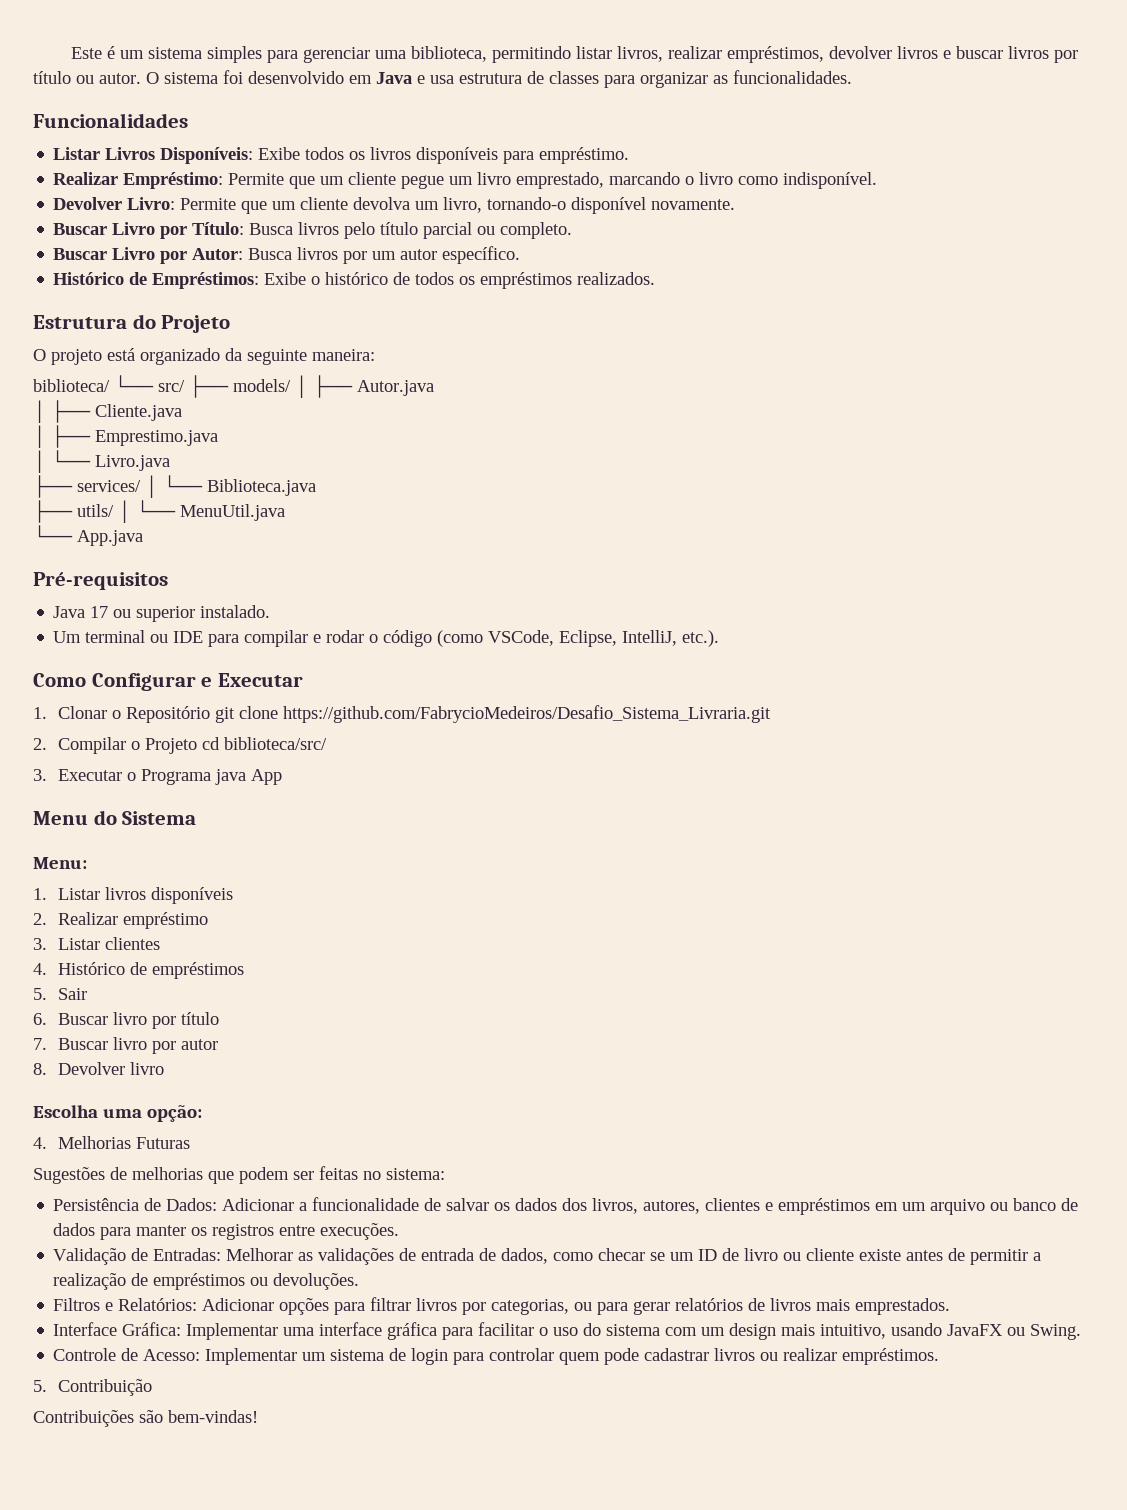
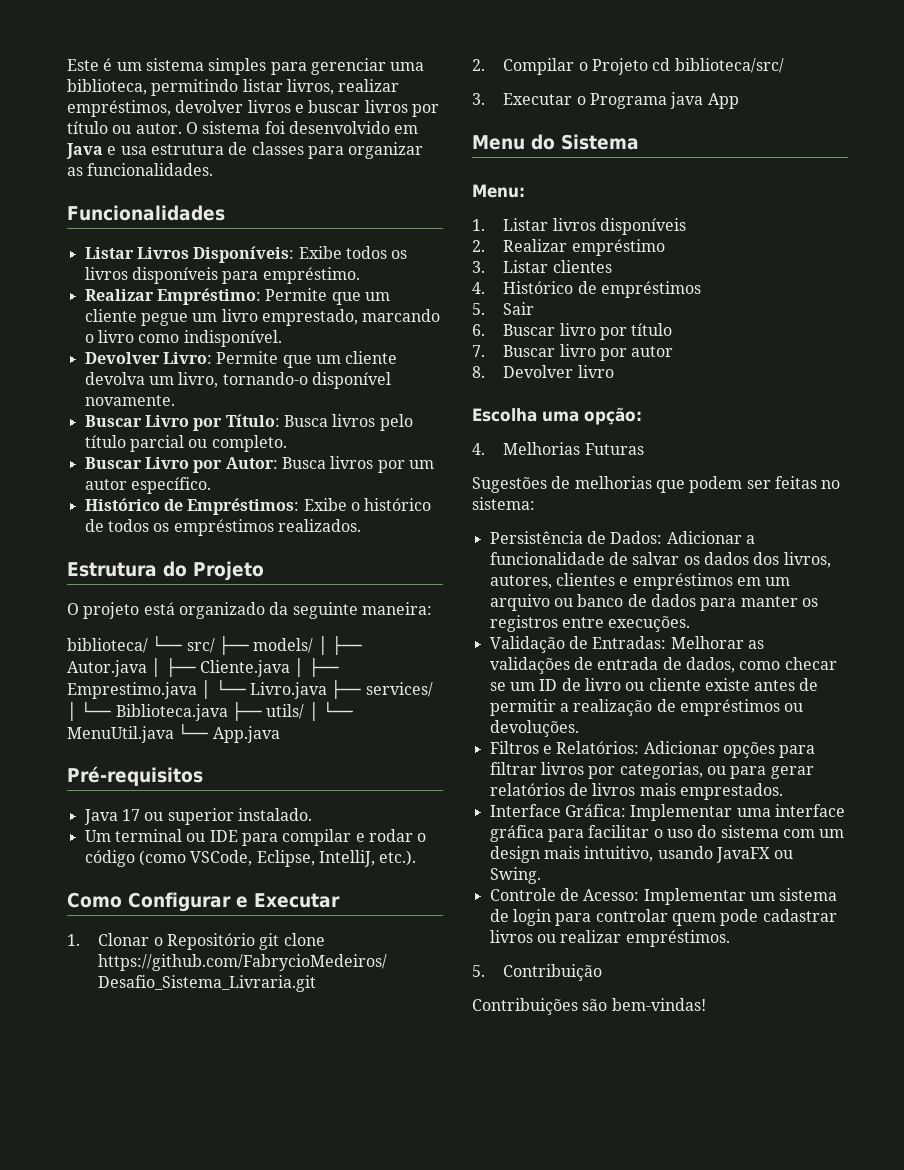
- biblioteca/ └── src/ ├── models/ │ ├── Autor.java
- │ ├── Cliente.java
- │ ├── Emprestimo.java
- │ └── Livro.java
- ├── services/ │ └── Biblioteca.java
- ├── utils/ │ └── MenuUtil.java
- └── App.java
+ biblioteca/ └── src/ ├── models/ │ ├── Autor.java │ ├── Cliente.java │ ├── Emprestimo.java │ └── Livro.java ├── services/ │ └── Biblioteca.java ├── utils/ │ └── MenuUtil.java └── App.java

